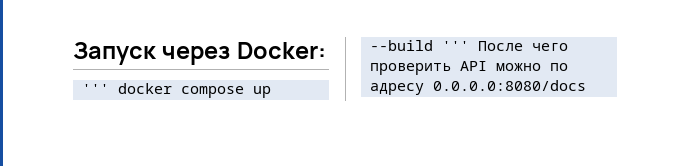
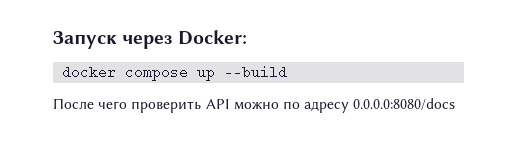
- ''' docker compose up --build ''' После чего проверить API можно по адресу 0.0.0.0:8080/docs
+ docker compose up --build
+ После чего проверить API можно по адресу 0.0.0.0:8080/docs

